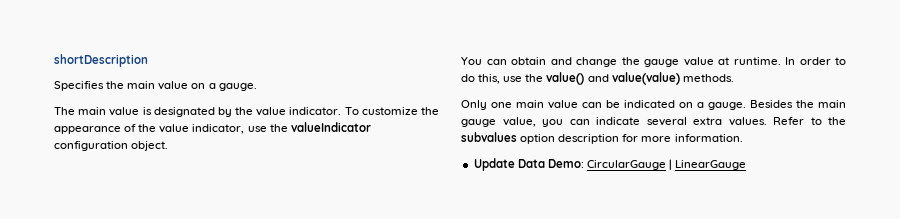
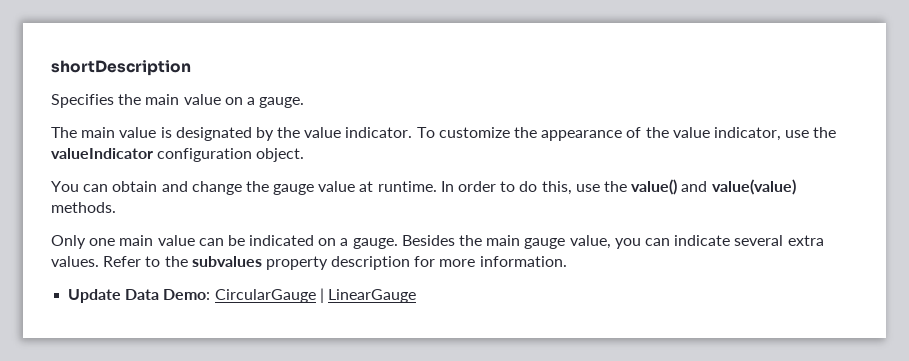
- Refer to the subvalues option description for more information.
+ Refer to the subvalues property description for more information.

